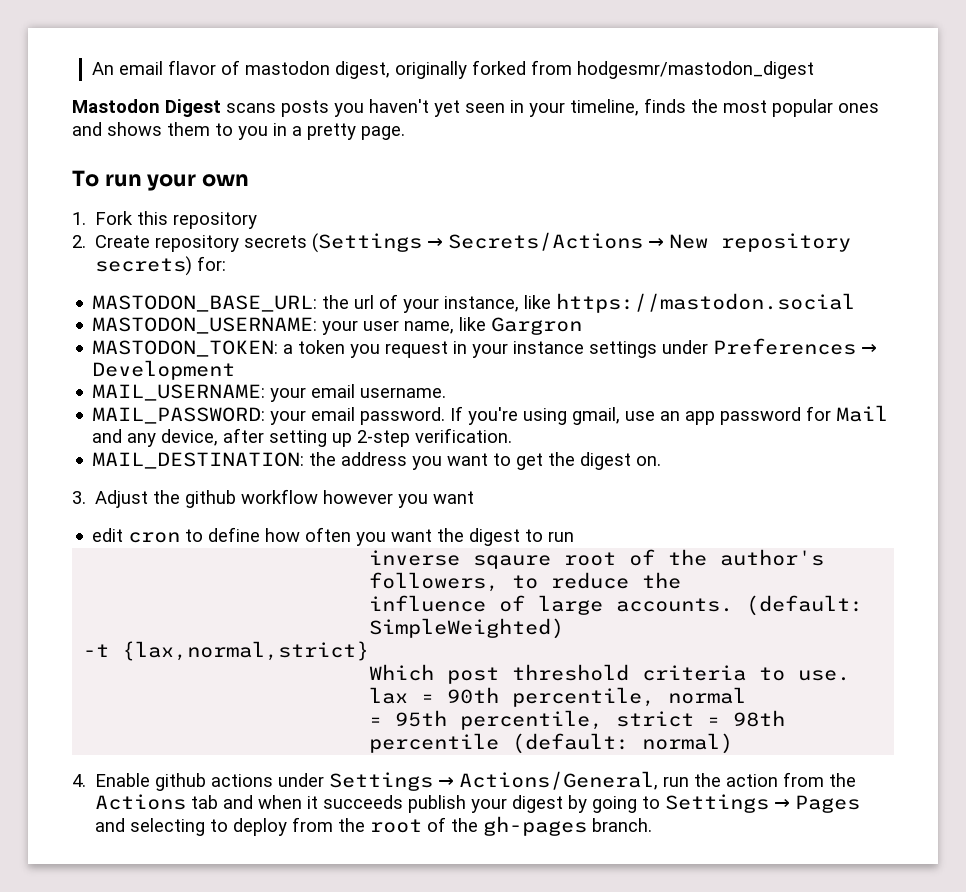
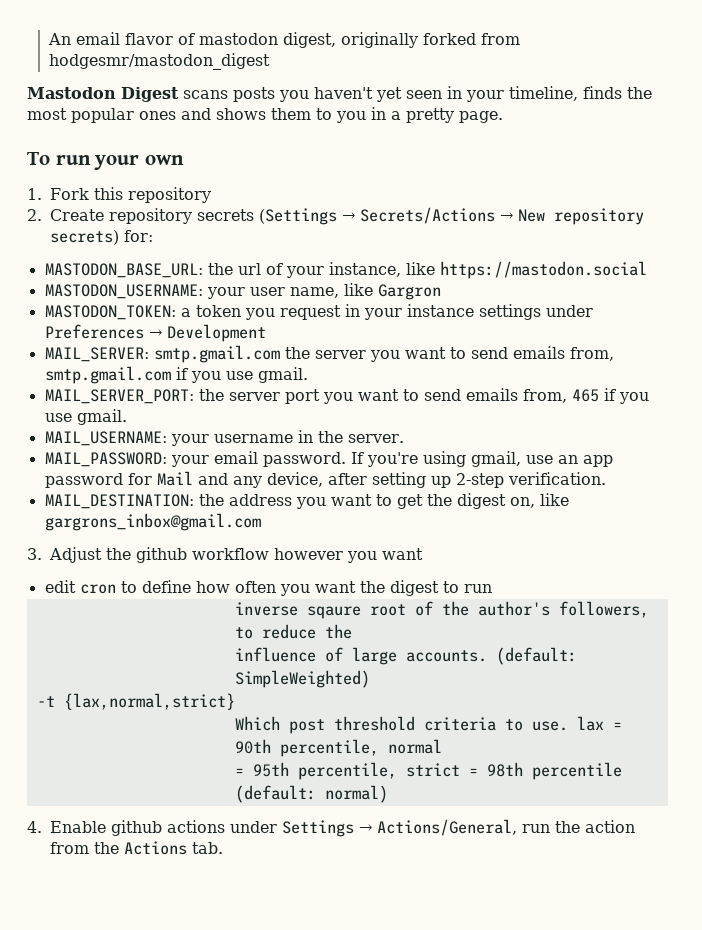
- MAIL_USERNAME: your email username.
+ MAIL_SERVER: smtp.gmail.com the server you want to send emails from, smtp.gmail.com if you use gmail.
+ MAIL_SERVER_PORT: the server port you want to send emails from, 465 if you use gmail.
+ MAIL_USERNAME: your username in the server.
- MAIL_DESTINATION: the address you want to get the digest on.
+ MAIL_DESTINATION: the address you want to get the digest on, like gargrons_inbox@gmail.com
- 4. Enable github actions under Settings → Actions/General, run the action from the Actions tab and when it succeeds publish your digest by going to Settings → Pages and selecting to deploy from the root of the gh-pages branch.
+ 4. Enable github actions under Settings → Actions/General, run the action from the Actions tab.

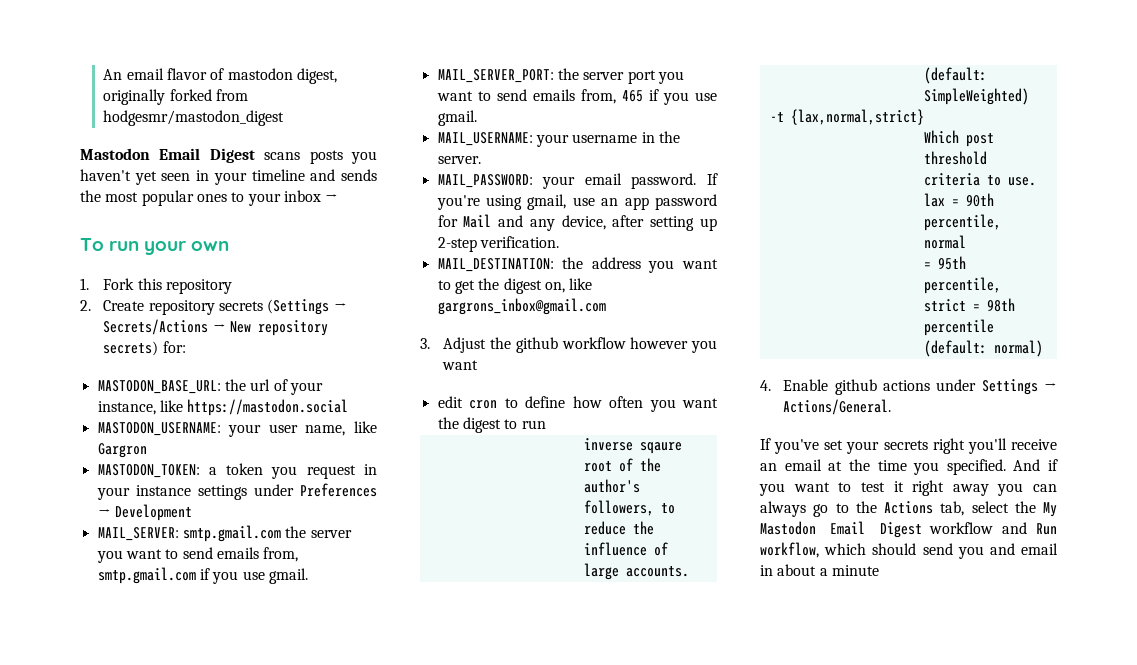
- Mastodon Digest scans posts you haven't yet seen in your timeline, finds the most popular ones and shows them to you in a pretty page.
+ Mastodon Email Digest scans posts you haven't yet seen in your timeline and sends the most popular ones to your inbox →
- 4. Enable github actions under Settings → Actions/General, run the action from the Actions tab.
+ 4. Enable github actions under Settings → Actions/General.
+ If you've set your secrets right you'll receive an email at the time you specified. And if you want to test it right away you can always go to the Actions tab, select the My Mastodon Email Digest workflow and Run workflow, which should send you and email in about a minute

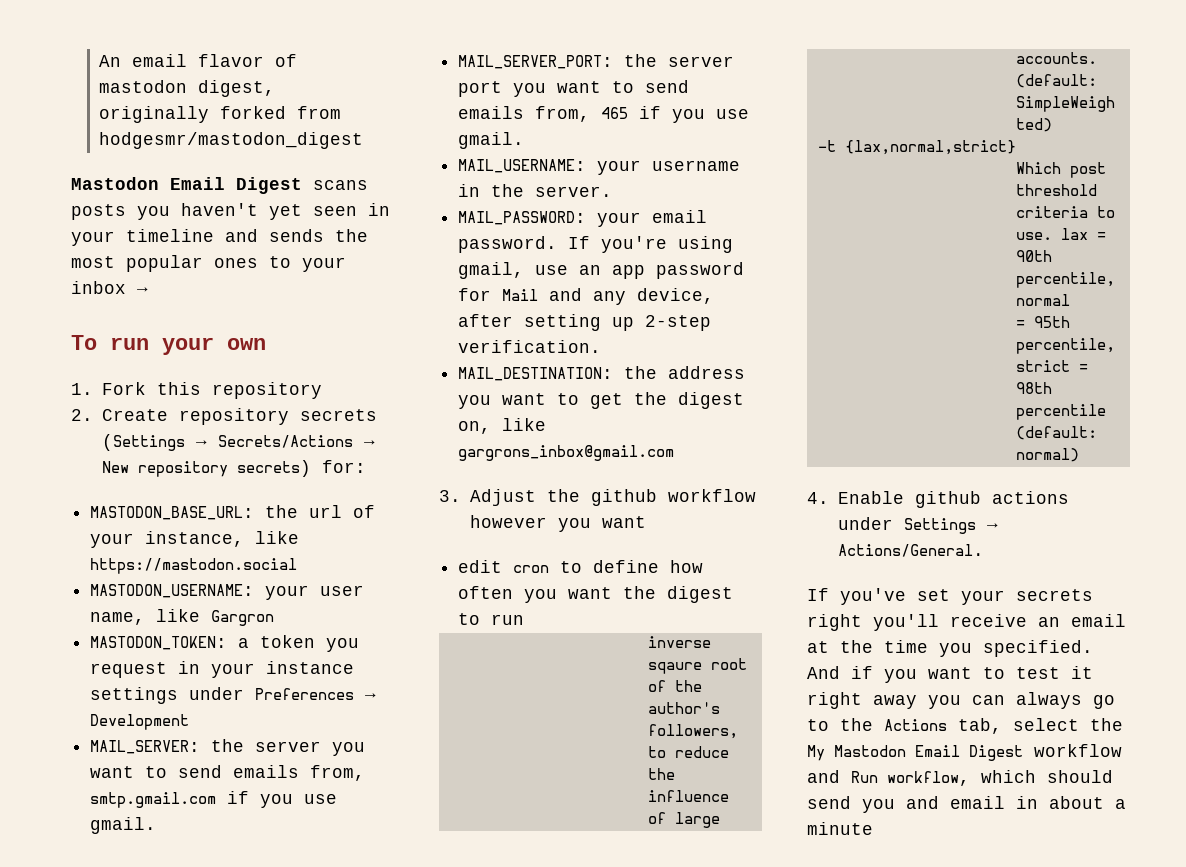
- MAIL_SERVER: smtp.gmail.com the server you want to send emails from, smtp.gmail.com if you use gmail.
+ MAIL_SERVER: the server you want to send emails from, smtp.gmail.com if you use gmail.

